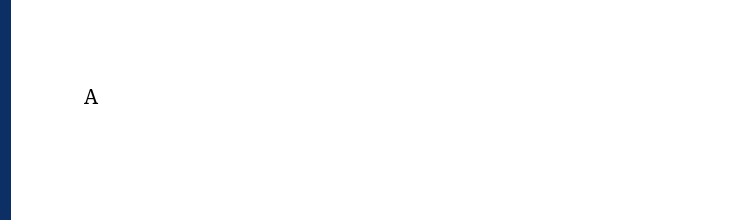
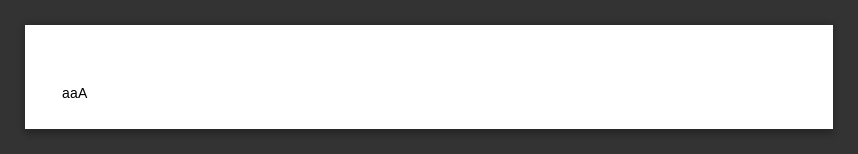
- A
+ aaA

